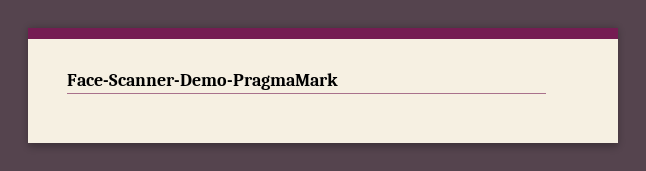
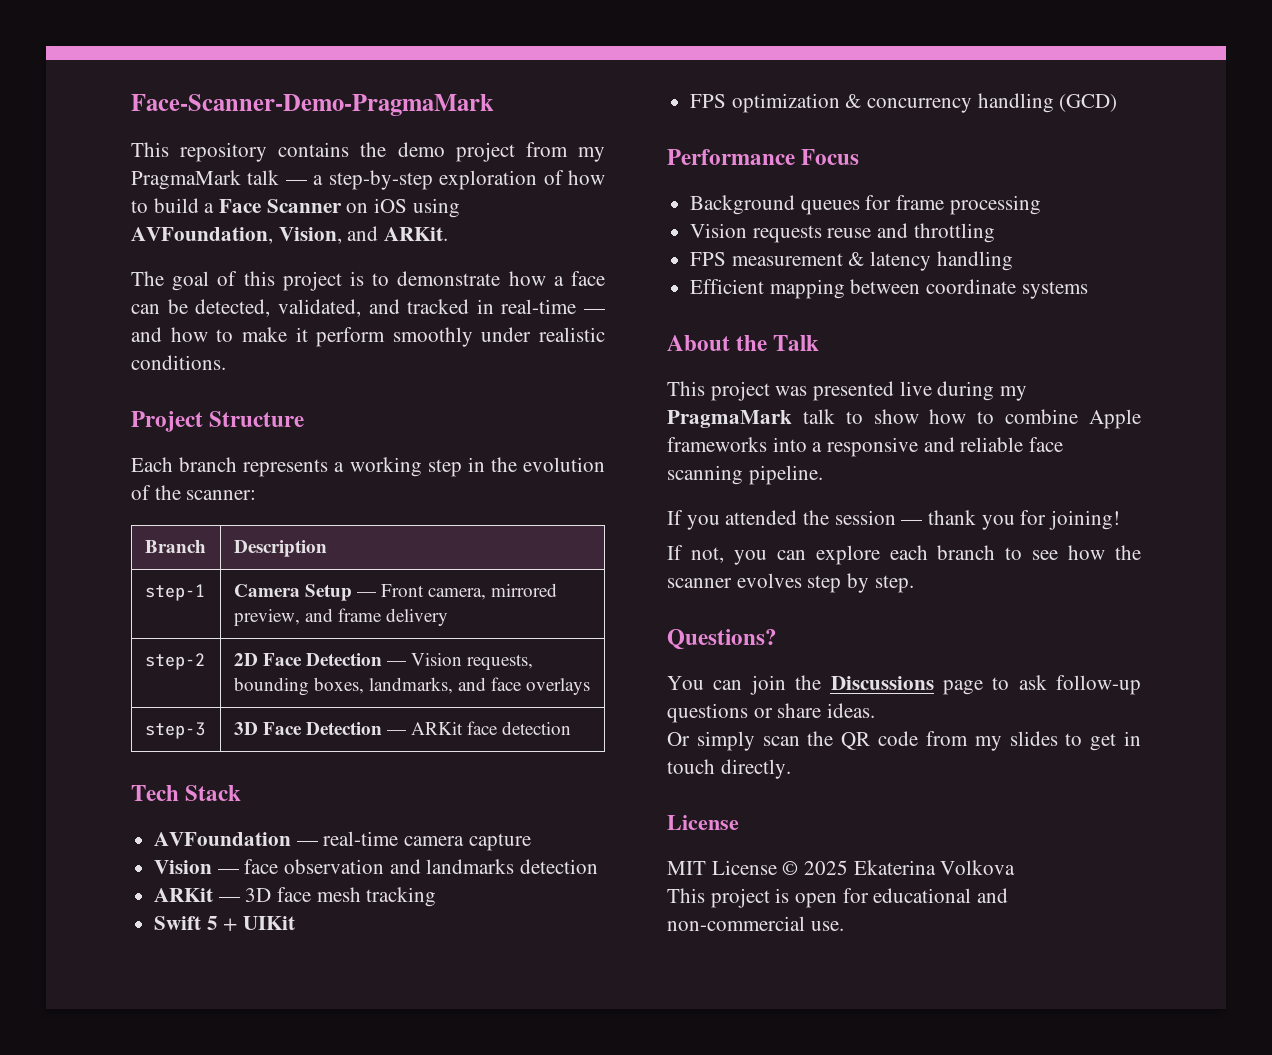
+ This repository contains the demo project from my PragmaMark talk — a step-by-step exploration of how to build a Face Scanner on iOS using AVFoundation, Vision, and ARKit.
+ The goal of this project is to demonstrate how a face can be detected, validated, and tracked in real-time — and how to make it perform smoothly under realistic conditions.
+ Project Structure
+ Each branch represents a working step in the evolution of the scanner:
+ Branch | Description
+ step-1 | Camera Setup — Front camera, mirrored preview, and frame delivery
+ step-2 | 2D Face Detection — Vision requests, bounding boxes, landmarks, and face overlays
+ step-3 | 3D Face Detection — ARKit face detection
+ Tech Stack
+ AVFoundation — real-time camera capture
+ Vision — face observation and landmarks detection
+ ARKit — 3D face mesh tracking
+ Swift 5 + UIKit
+ FPS optimization & concurrency handling (GCD)
+ Performance Focus
+ Background queues for frame processing
+ Vision requests reuse and throttling
+ FPS measurement & latency handling
+ Efficient mapping between coordinate systems
+ About the Talk
+ This project was presented live during my PragmaMark talk to show how to combine Apple frameworks into a responsive and reliable face scanning pipeline.
+ If you attended the session — thank you for joining!
+ If not, you can explore each branch to see how the scanner evolves step by step.
+ Questions?
+ You can join the Discussions page to ask follow-up questions or share ideas.
+ Or simply scan the QR code from my slides to get in touch directly.
+ License
+ MIT License © 2025 Ekaterina Volkova
+ This project is open for educational and non-commercial use.

